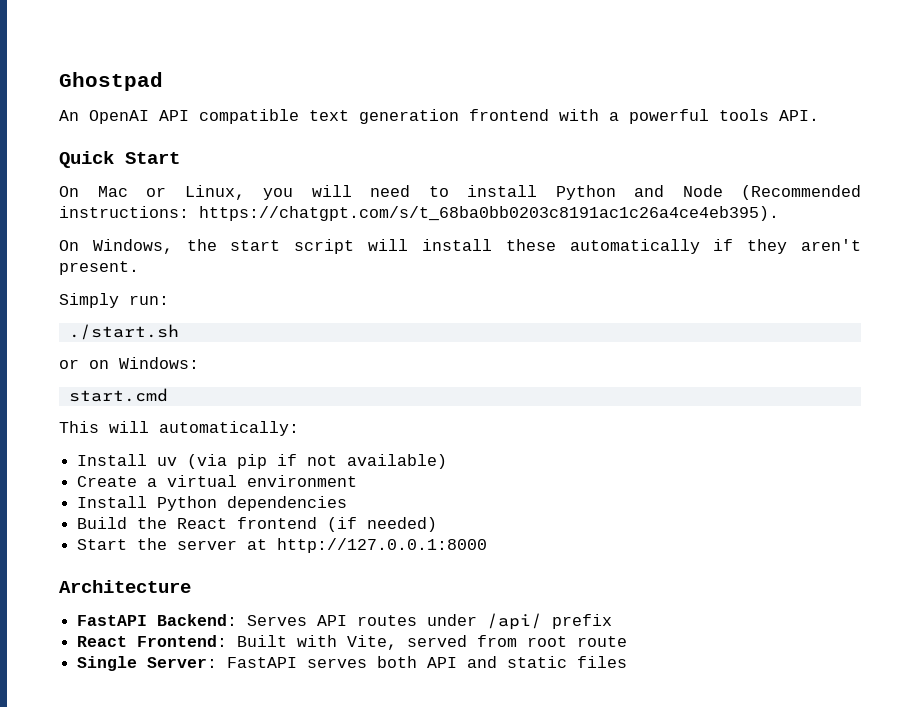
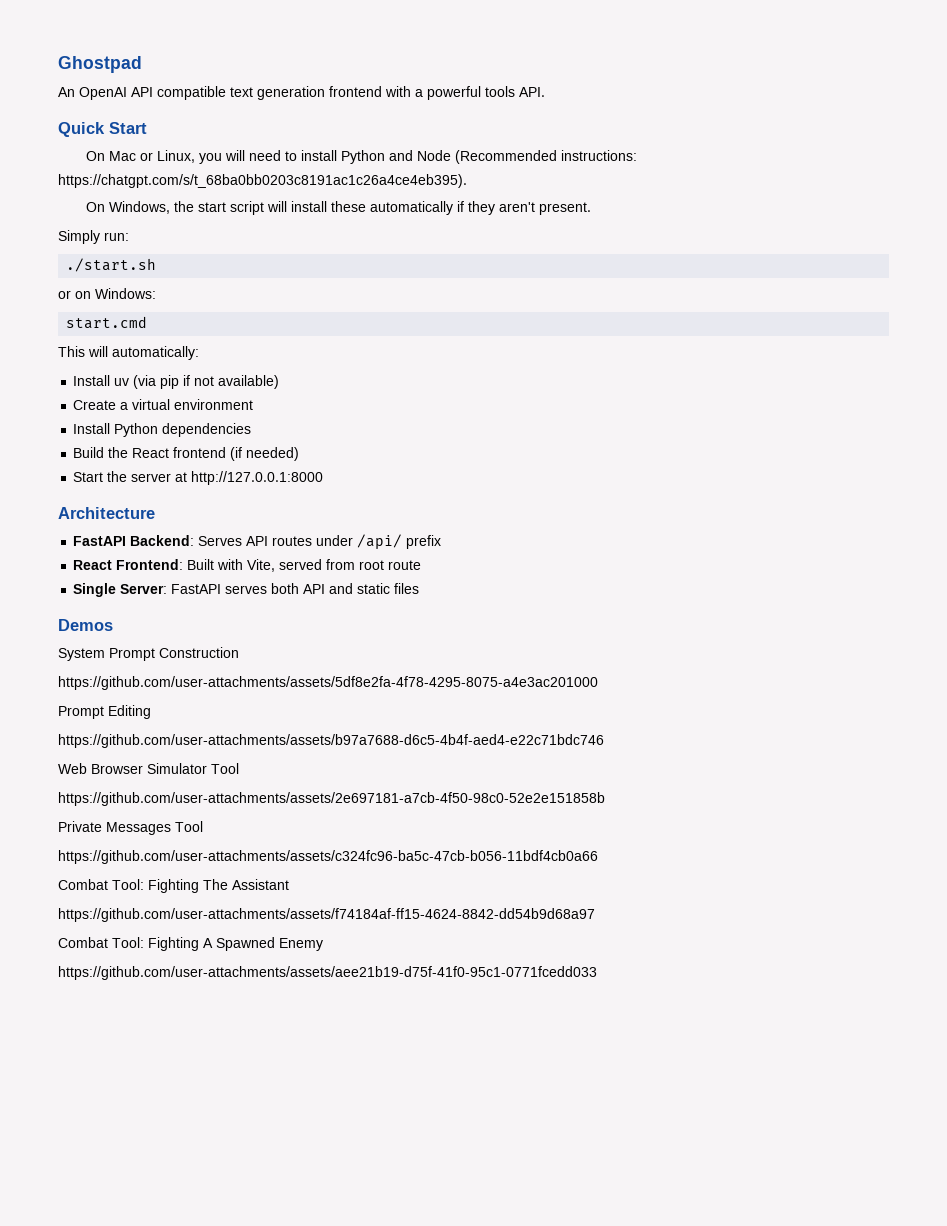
+ Demos
+ System Prompt Construction
+ https://github.com/user-attachments/assets/5df8e2fa-4f78-4295-8075-a4e3ac201000
+ Prompt Editing
+ https://github.com/user-attachments/assets/b97a7688-d6c5-4b4f-aed4-e22c71bdc746
+ Web Browser Simulator Tool
+ https://github.com/user-attachments/assets/2e697181-a7cb-4f50-98c0-52e2e151858b
+ Private Messages Tool
+ https://github.com/user-attachments/assets/c324fc96-ba5c-47cb-b056-11bdf4cb0a66
+ Combat Tool: Fighting The Assistant
+ https://github.com/user-attachments/assets/f74184af-ff15-4624-8842-dd54b9d68a97
+ Combat Tool: Fighting A Spawned Enemy
+ https://github.com/user-attachments/assets/aee21b19-d75f-41f0-95c1-0771fcedd033

